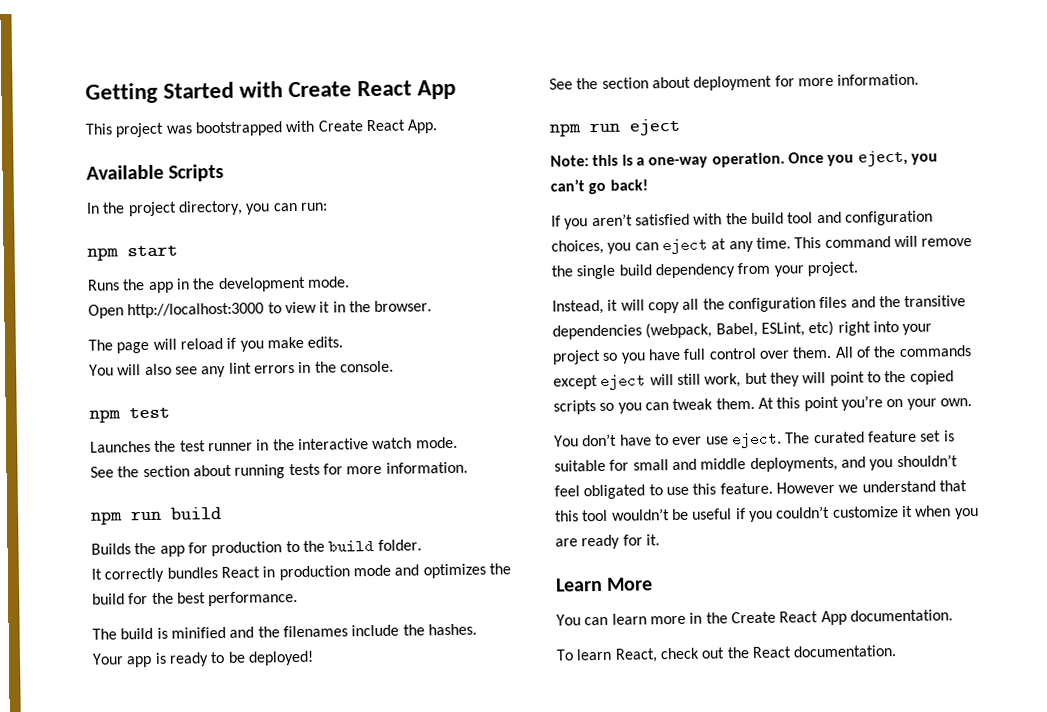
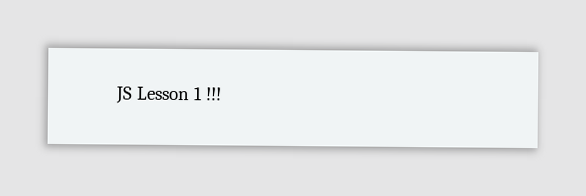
- Getting Started with Create React App
- This project was bootstrapped with Create React App.
- Available Scripts
- In the project directory, you can run:
- npm start
- Runs the app in the development mode.
- Open http://localhost:3000 to view it in the browser.
- The page will reload if you make edits.
- You will also see any lint errors in the console.
- npm test
- Launches the test runner in the interactive watch mode.
- See the section about running tests for more information.
- npm run build
- Builds the app for production to the build folder.
- It correctly bundles React in production mode and optimizes the build for the best performance.
- The build is minified and the filenames include the hashes.
- Your app is ready to be deployed!
- See the section about deployment for more information.
- npm run eject
- Note: this is a one-way operation. Once you eject, you can’t go back!
- If you aren’t satisfied with the build tool and configuration choices, you can eject at any time. This command will remove the single build dependency from your project.
- Instead, it will copy all the configuration files and the transitive dependencies (webpack, Babel, ESLint, etc) right into your project so you have full control over them. All of the commands except eject will still work, but they will point to the copied scripts so you can tweak them. At this point you’re on your own.
- You don’t have to ever use eject. The curated feature set is suitable for small and middle deployments, and you shouldn’t feel obligated to use this feature. However we understand that this tool wouldn’t be useful if you couldn’t customize it when you are ready for it.
- Learn More
- You can learn more in the Create React App documentation.
- To learn React, check out the React documentation.
+ JS Lesson 1 !!!

